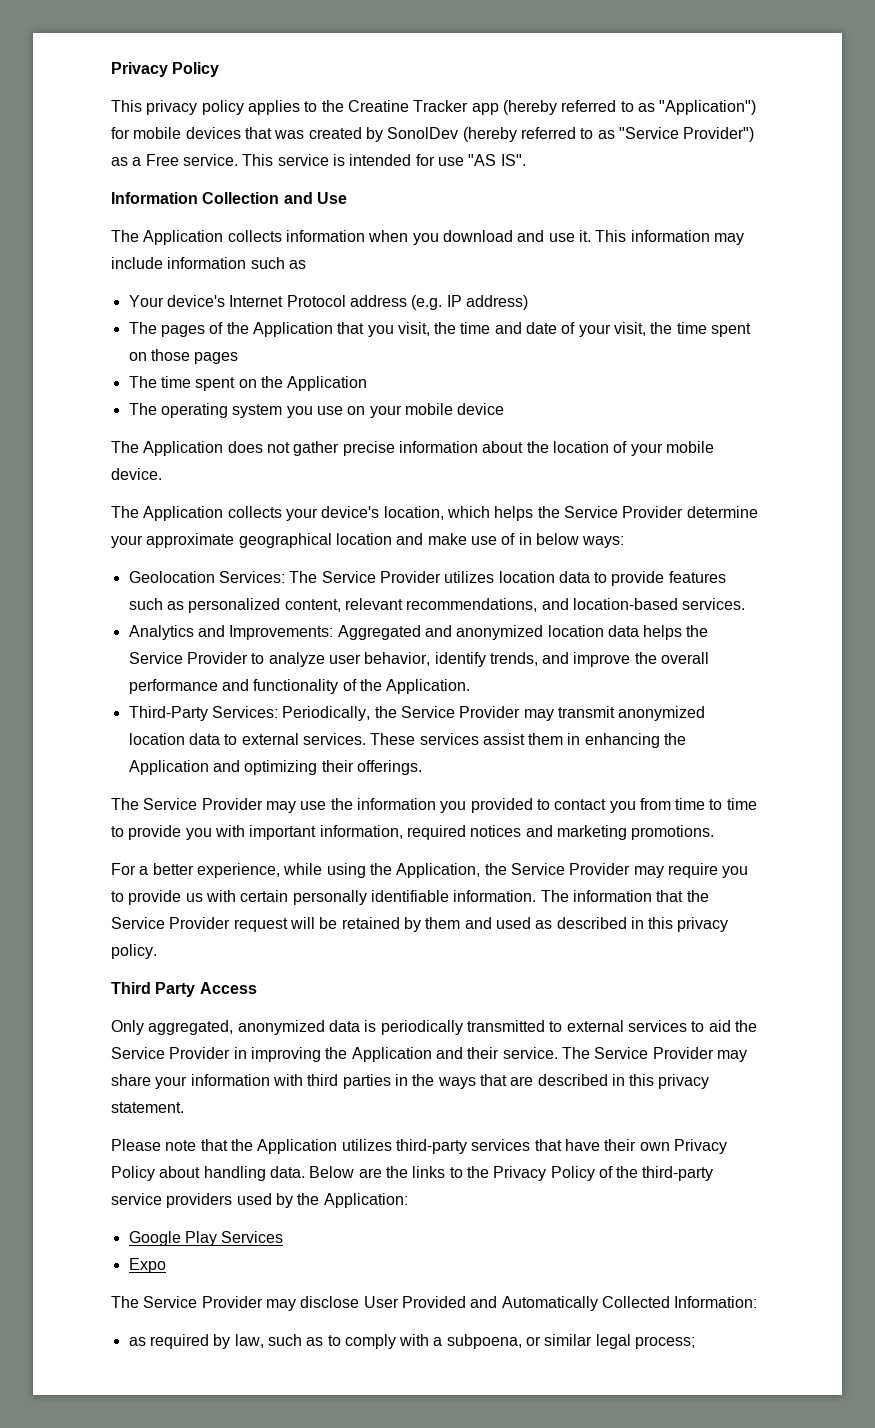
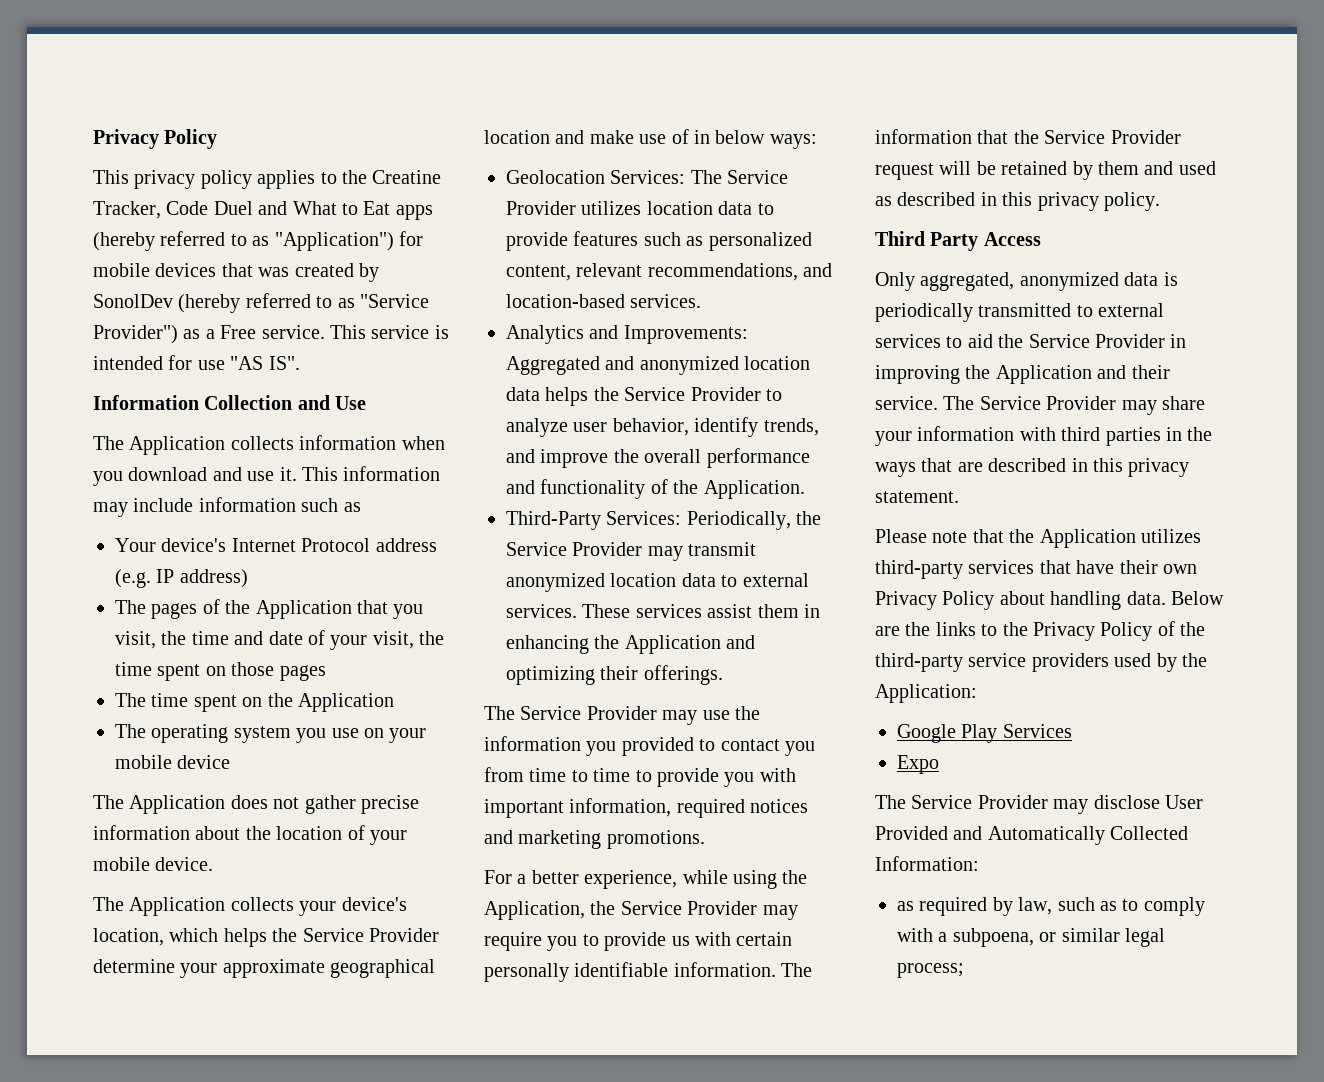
- This privacy policy applies to the Creatine Tracker app (hereby referred to as "Application") for mobile devices that was created by SonolDev (hereby referred to as "Service Provider") as a Free service.
+ This privacy policy applies to the Creatine Tracker, Code Duel and What to Eat apps (hereby referred to as "Application") for mobile devices that was created by SonolDev (hereby referred to as "Service Provider") as a Free service.

